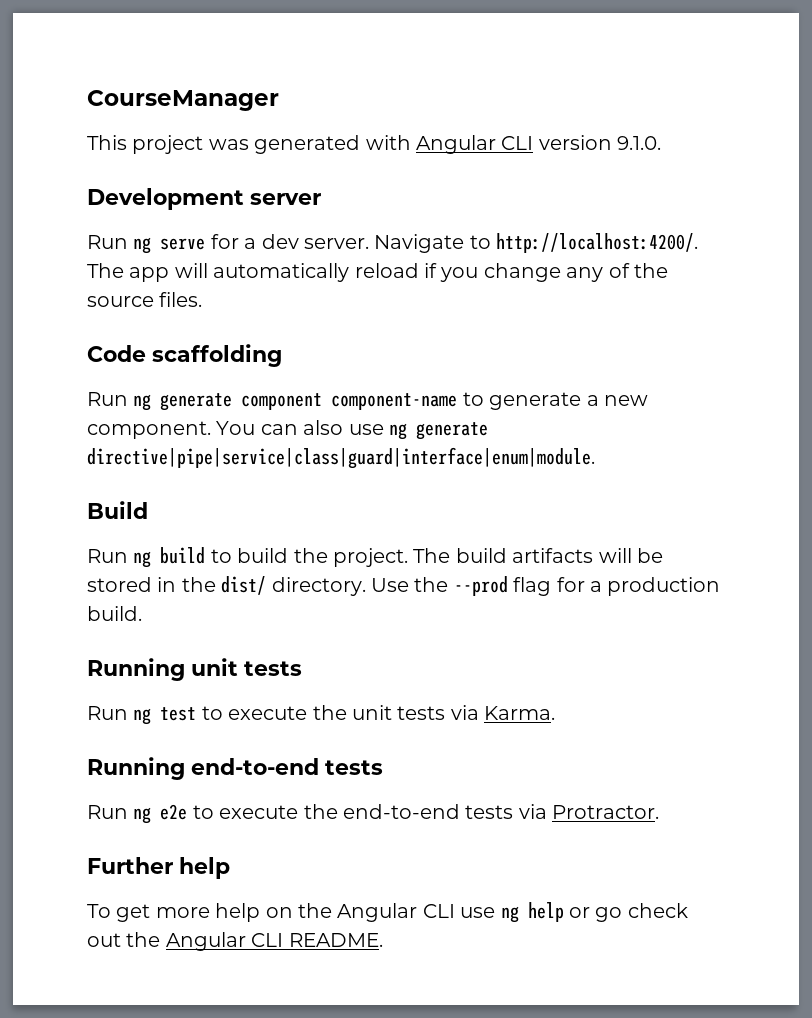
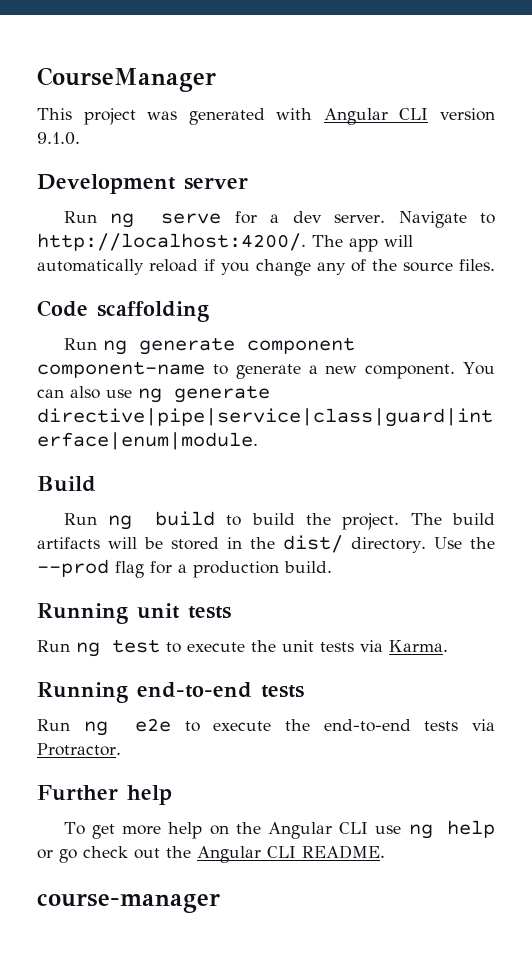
+ course-manager

